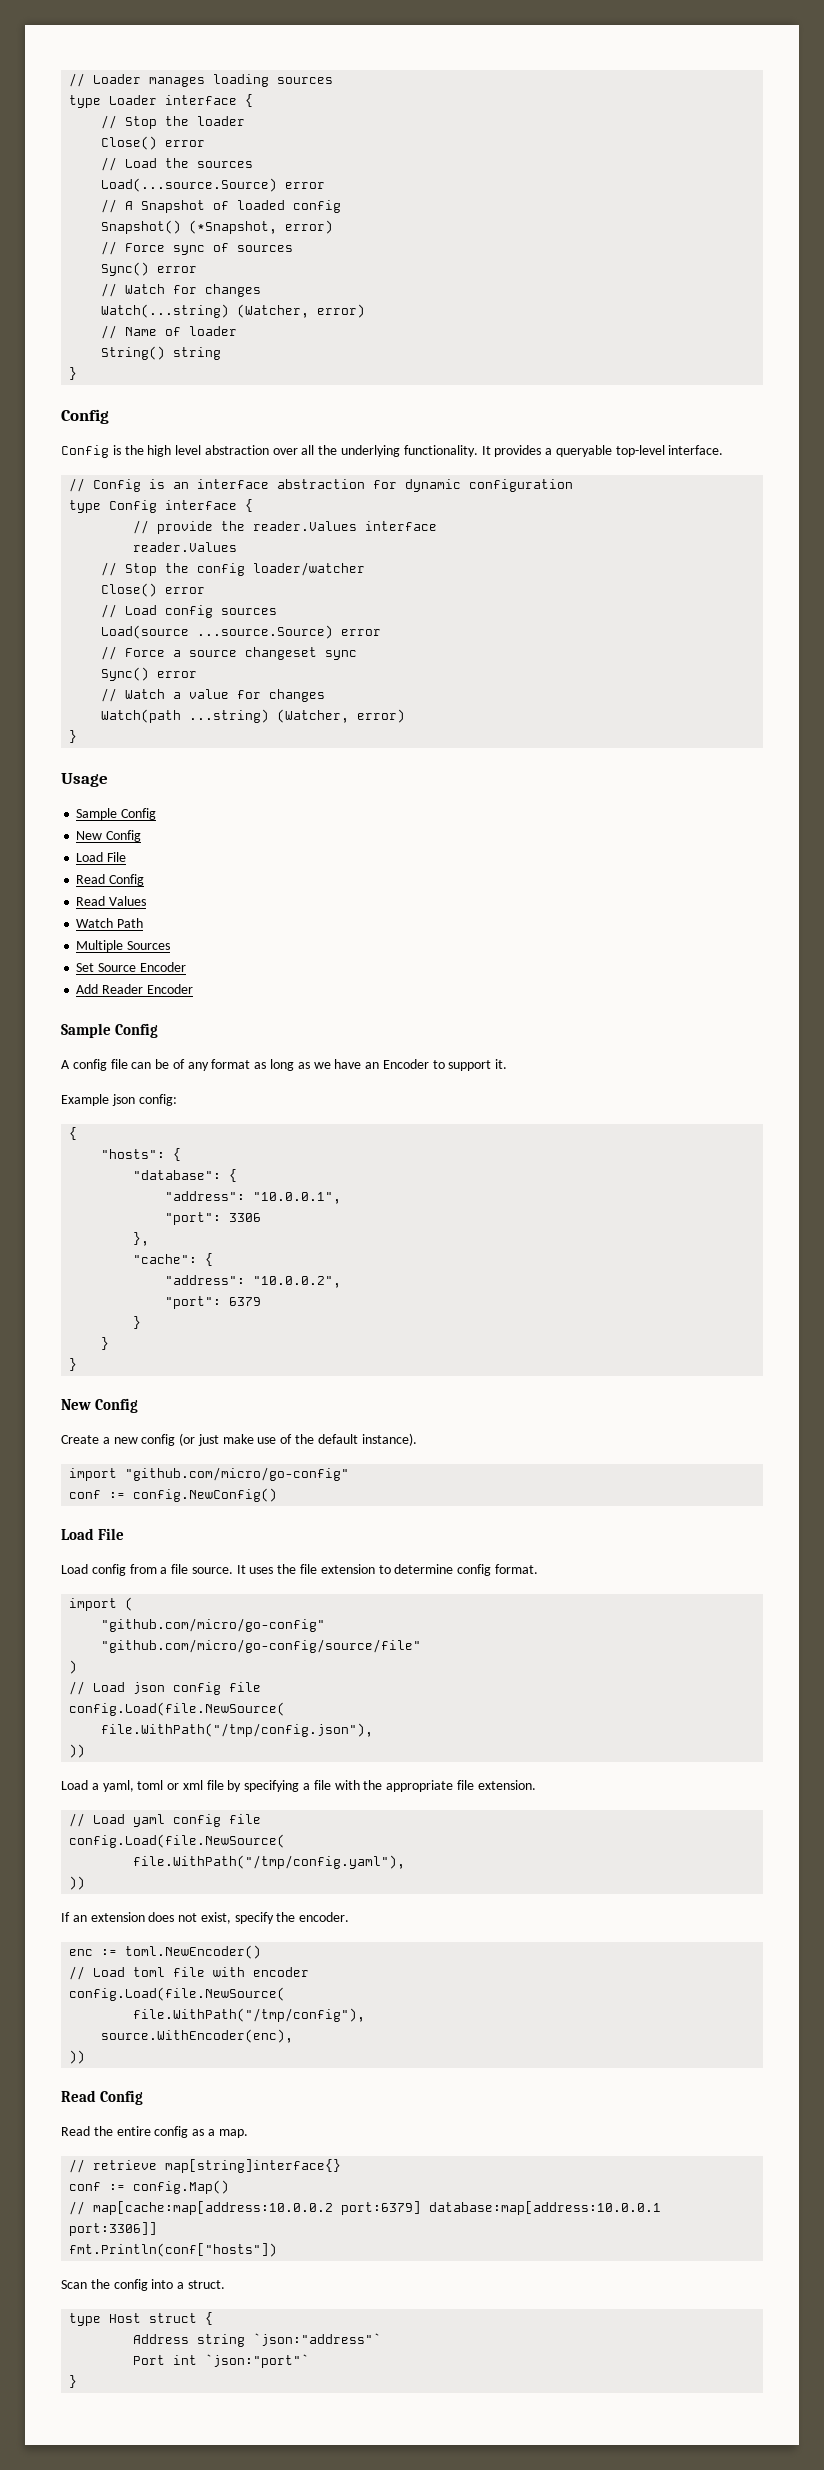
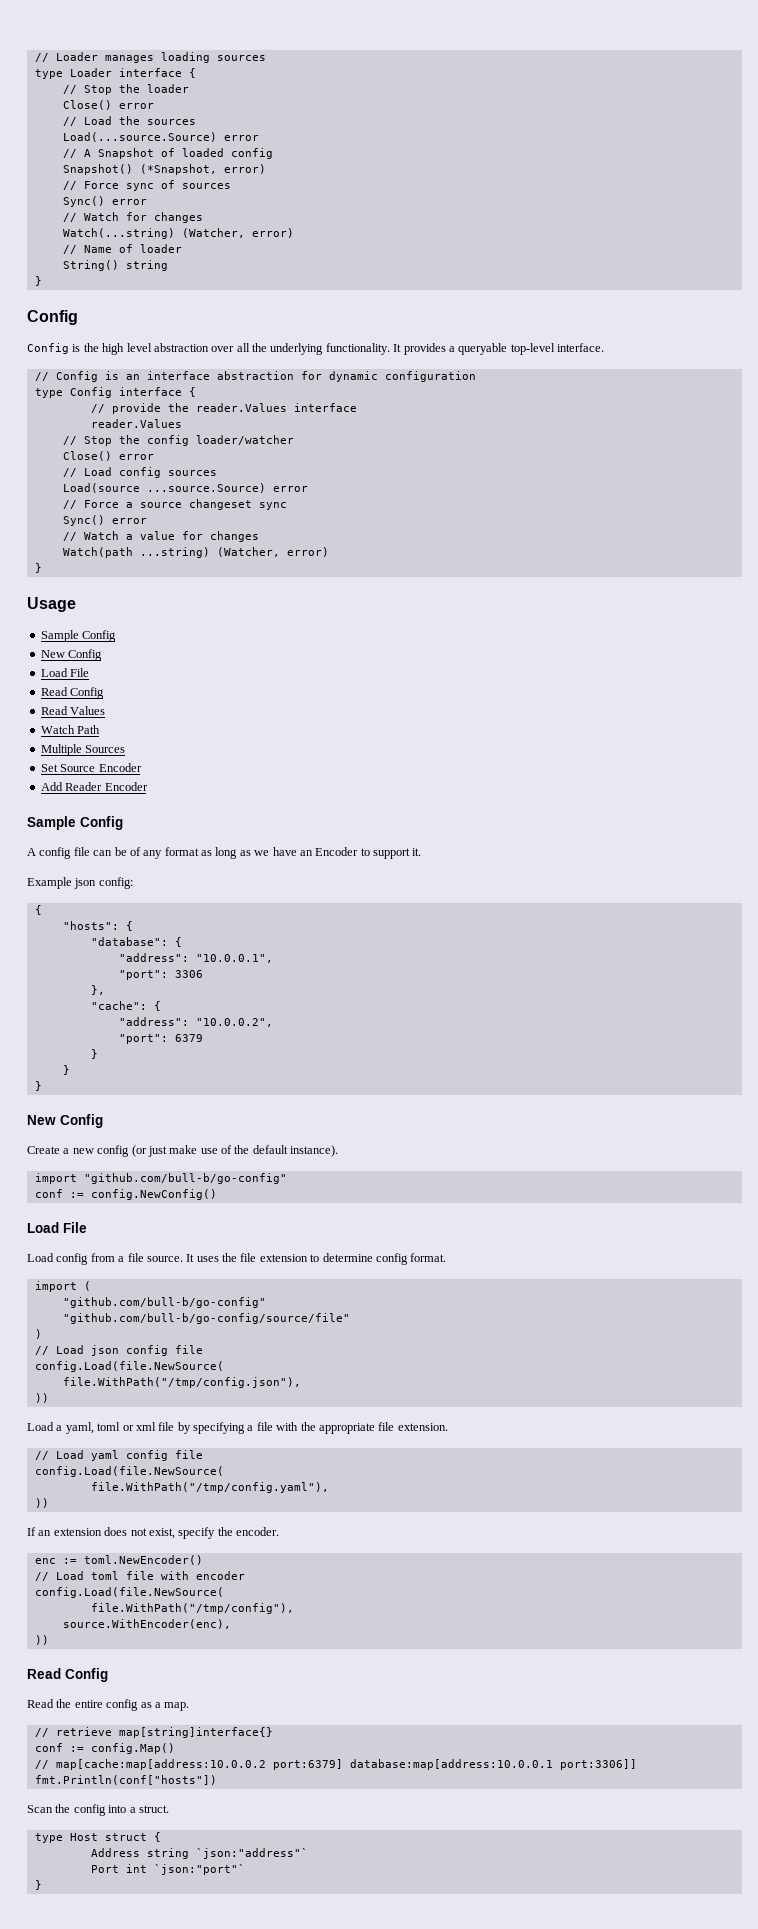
- import "github.com/micro/go-config"
+ import "github.com/bull-b/go-config"
  import (
- "github.com/micro/go-config"
- "github.com/micro/go-config/source/file"
+ "github.com/bull-b/go-config"
+ "github.com/bull-b/go-config/source/file"

